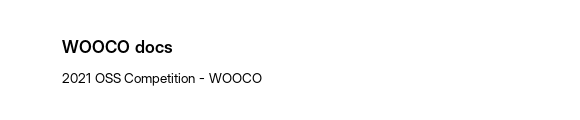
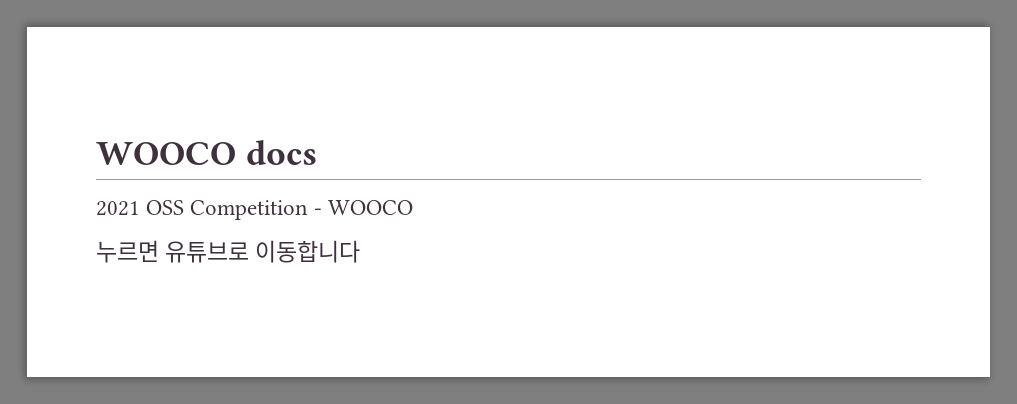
+ 누르면 유튜브로 이동합니다

